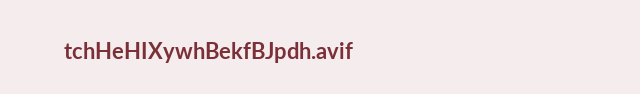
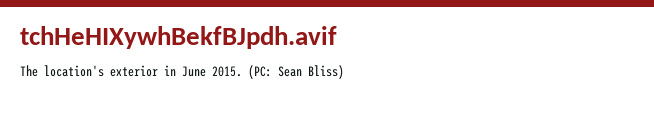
+ The location's exterior in June 2015. (PC: Sean Bliss)

